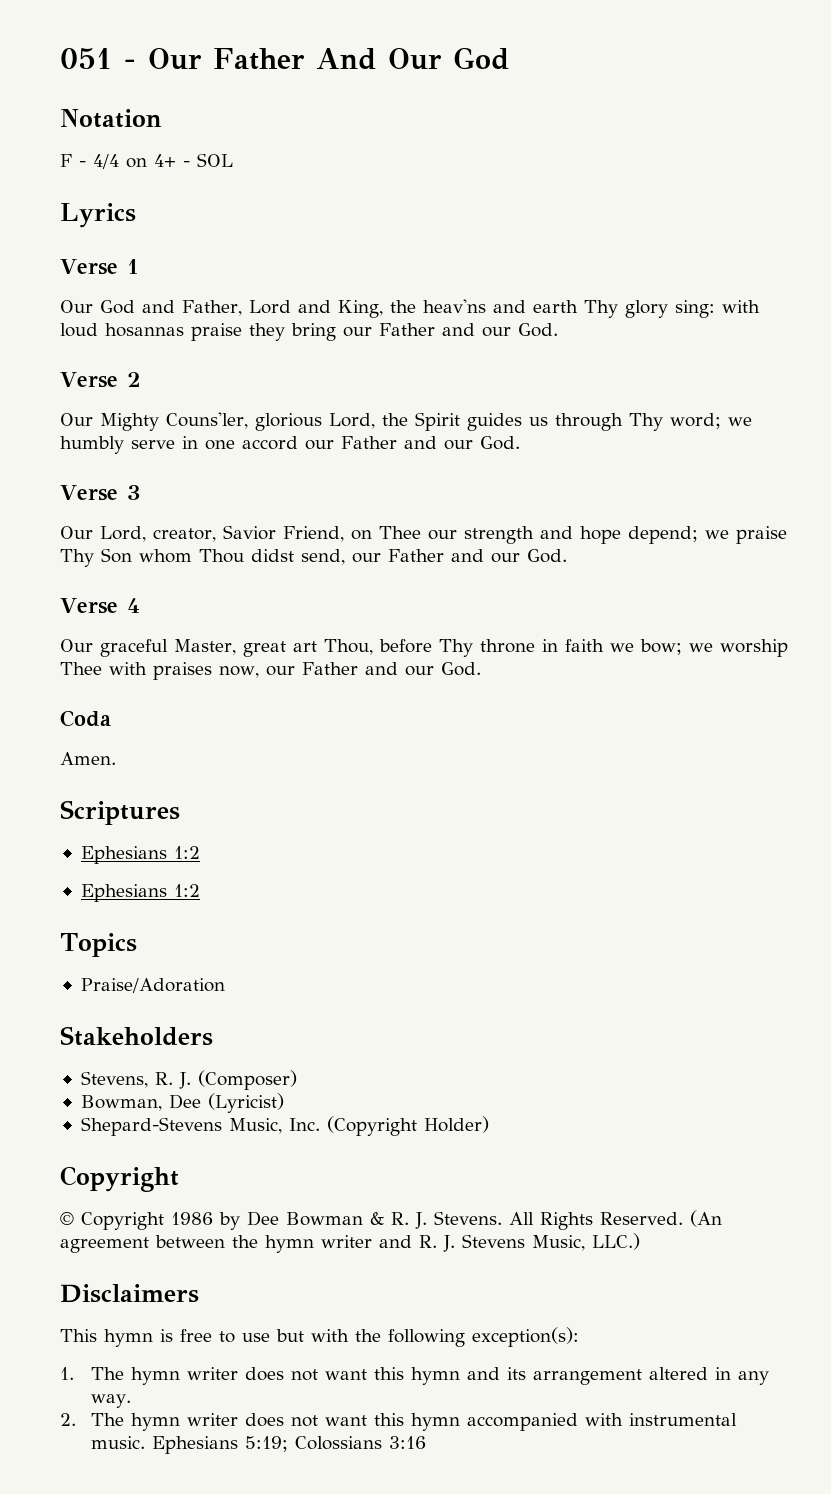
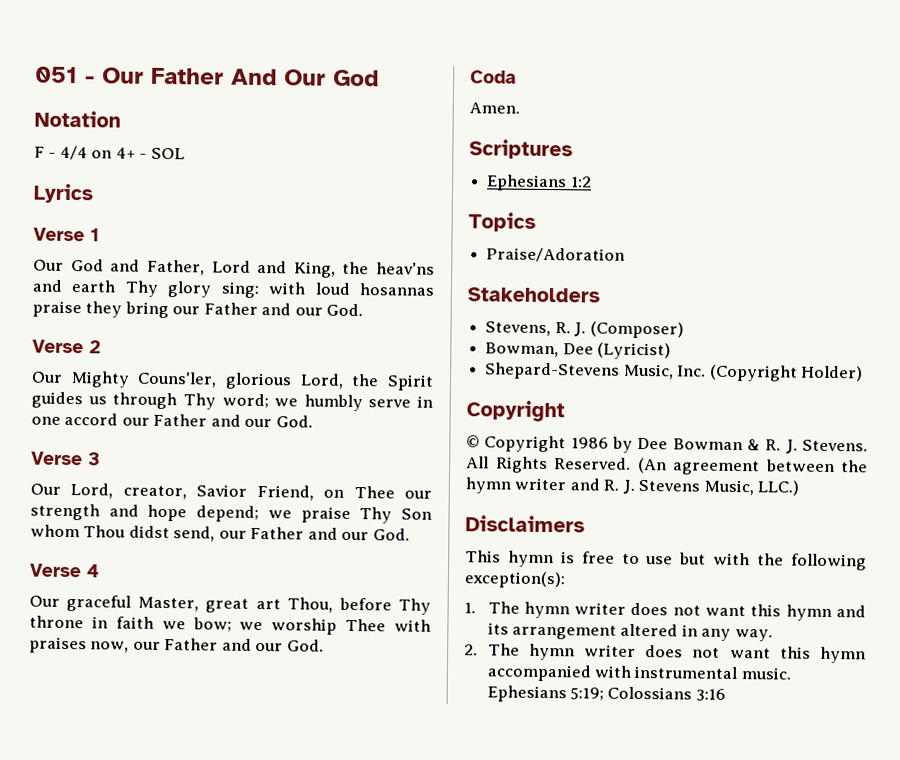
  Scriptures
- Ephesians 1:2

